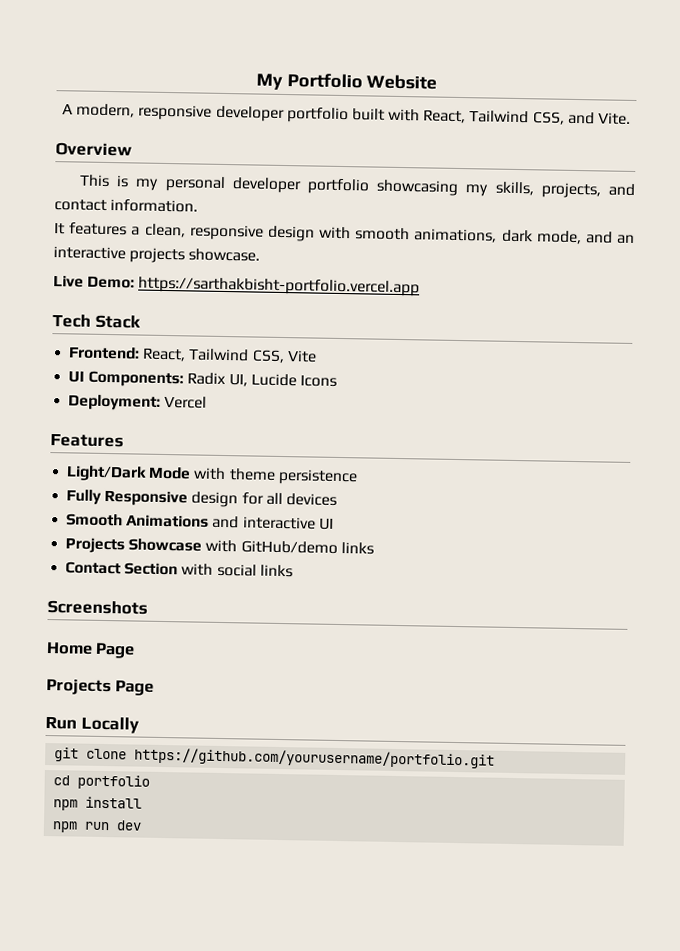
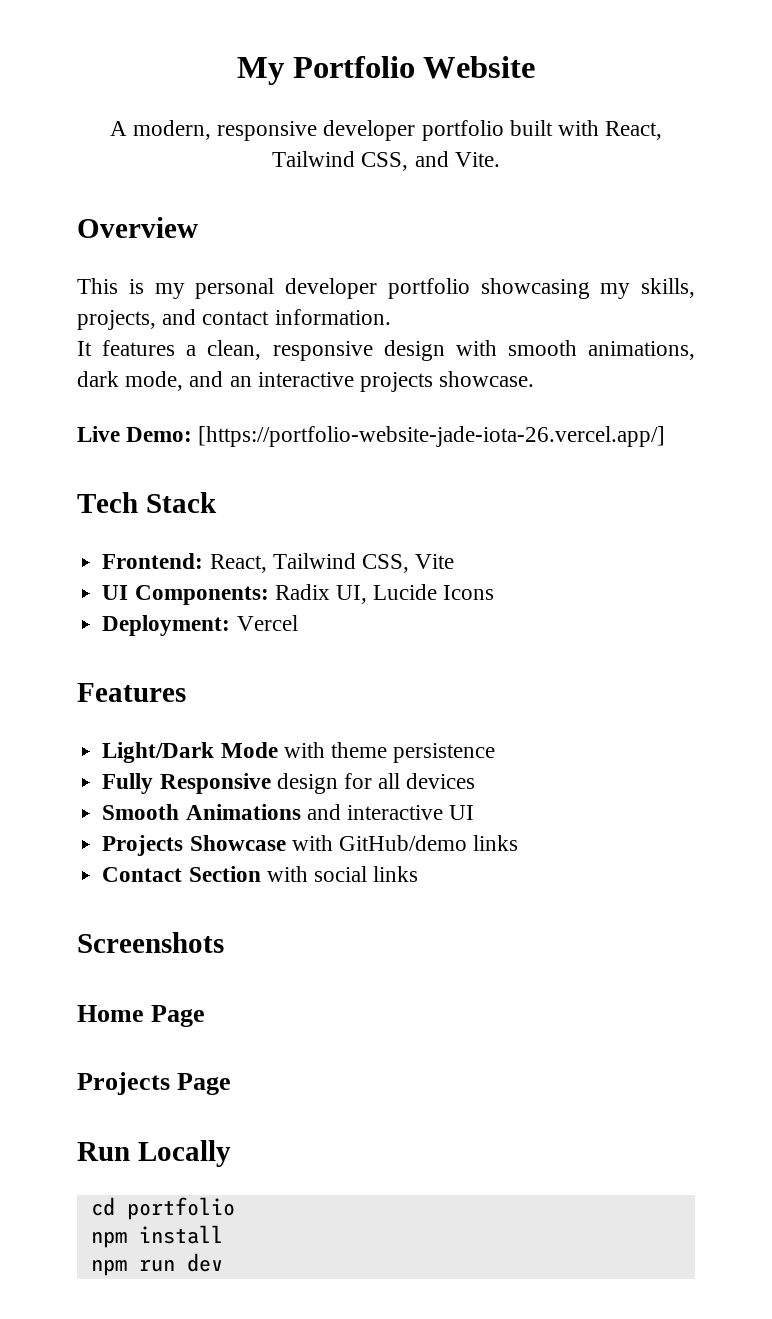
- Live Demo: https://sarthakbisht-portfolio.vercel.app
+ Live Demo: [https://portfolio-website-jade-iota-26.vercel.app/]
- git clone https://github.com/yourusername/portfolio.git

